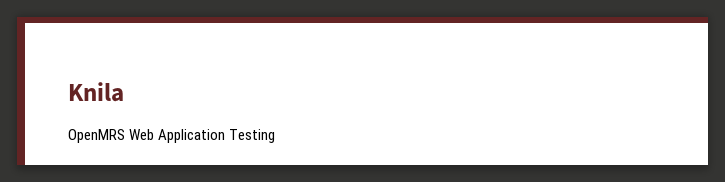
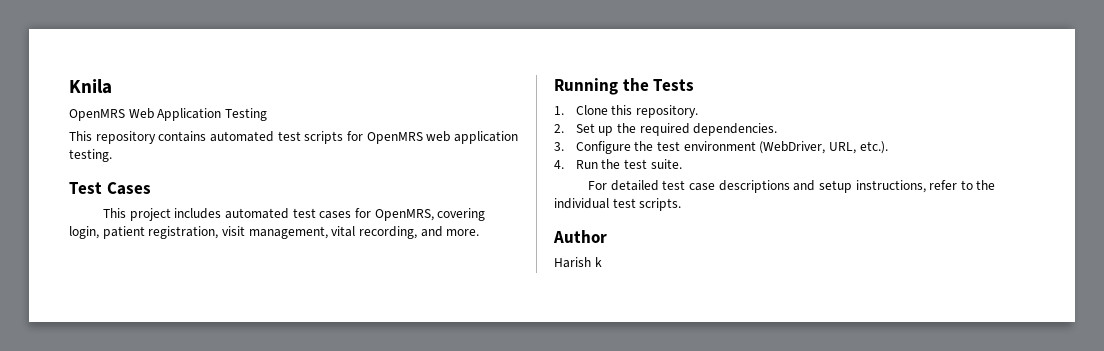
+ This repository contains automated test scripts for OpenMRS web application testing.
+ Test Cases
+ This project includes automated test cases for OpenMRS, covering login, patient registration, visit management, vital recording, and more.
+ Running the Tests
+ 1. Clone this repository.
+ 2. Set up the required dependencies.
+ 3. Configure the test environment (WebDriver, URL, etc.).
+ 4. Run the test suite.
+ For detailed test case descriptions and setup instructions, refer to the individual test scripts.
+ Author
+ Harish k

